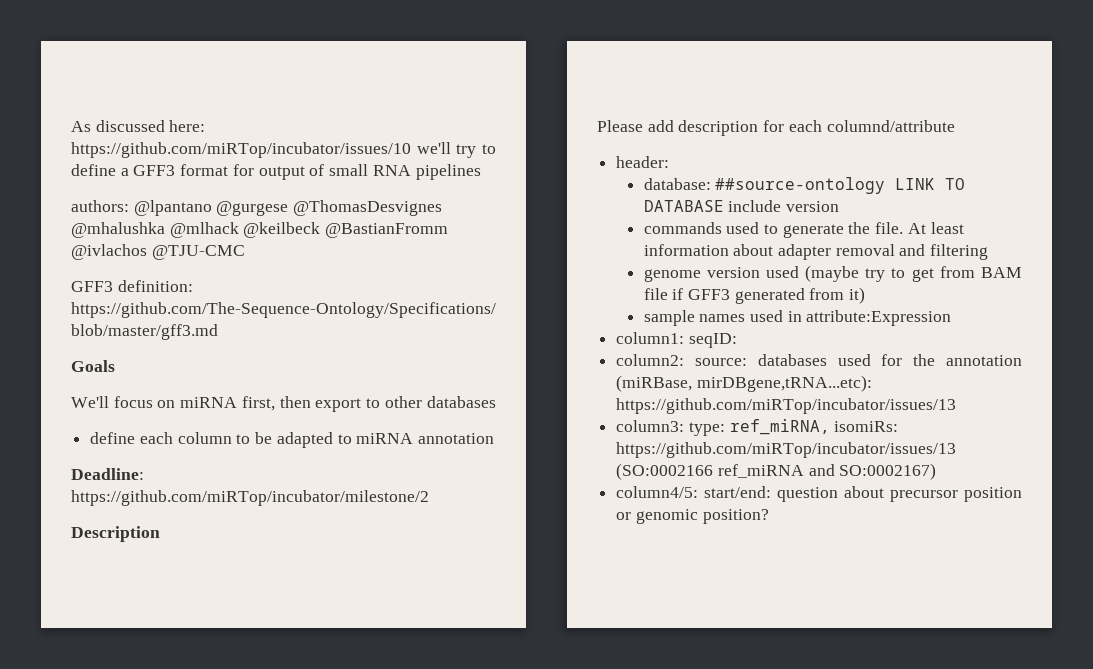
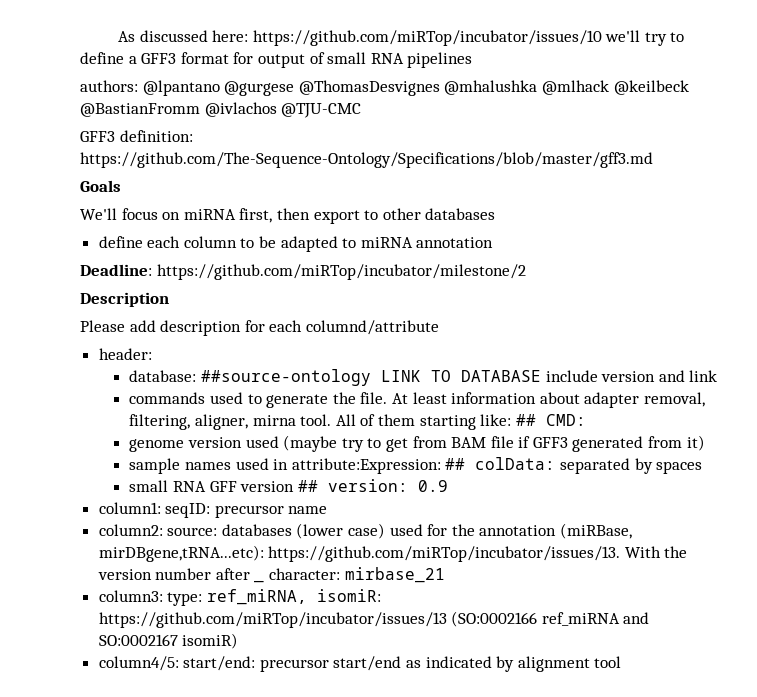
- database: ##source-ontology LINK TO DATABASE include version
+ database: ##source-ontology LINK TO DATABASE include version and link
- At least information about adapter removal and filtering
+ At least information about adapter removal, filtering, aligner, mirna tool. All of them starting like: ## CMD:
- sample names used in attribute:Expression
+ sample names used in attribute:Expression: ## colData: separated by spaces
+ small RNA GFF version ## version: 0.9
- column1: seqID:
+ column1: seqID: precursor name
- column2: source: databases used for the annotation (miRBase, mirDBgene,tRNA...etc): https://github.com/miRTop/incubator/issues/13
+ column2: source: databases (lower case) used for the annotation (miRBase, mirDBgene,tRNA...etc): https://github.com/miRTop/incubator/issues/13. With the version number after _ character: mirbase_21
- column3: type: ref_miRNA, isomiRs: https://github.com/miRTop/incubator/issues/13 (SO:0002166 ref_miRNA and SO:0002167)
+ column3: type: ref_miRNA, isomiR: https://github.com/miRTop/incubator/issues/13 (SO:0002166 ref_miRNA and SO:0002167 isomiR)
- column4/5: start/end: question about precursor position or genomic position?
+ column4/5: start/end: precursor start/end as indicated by alignment tool

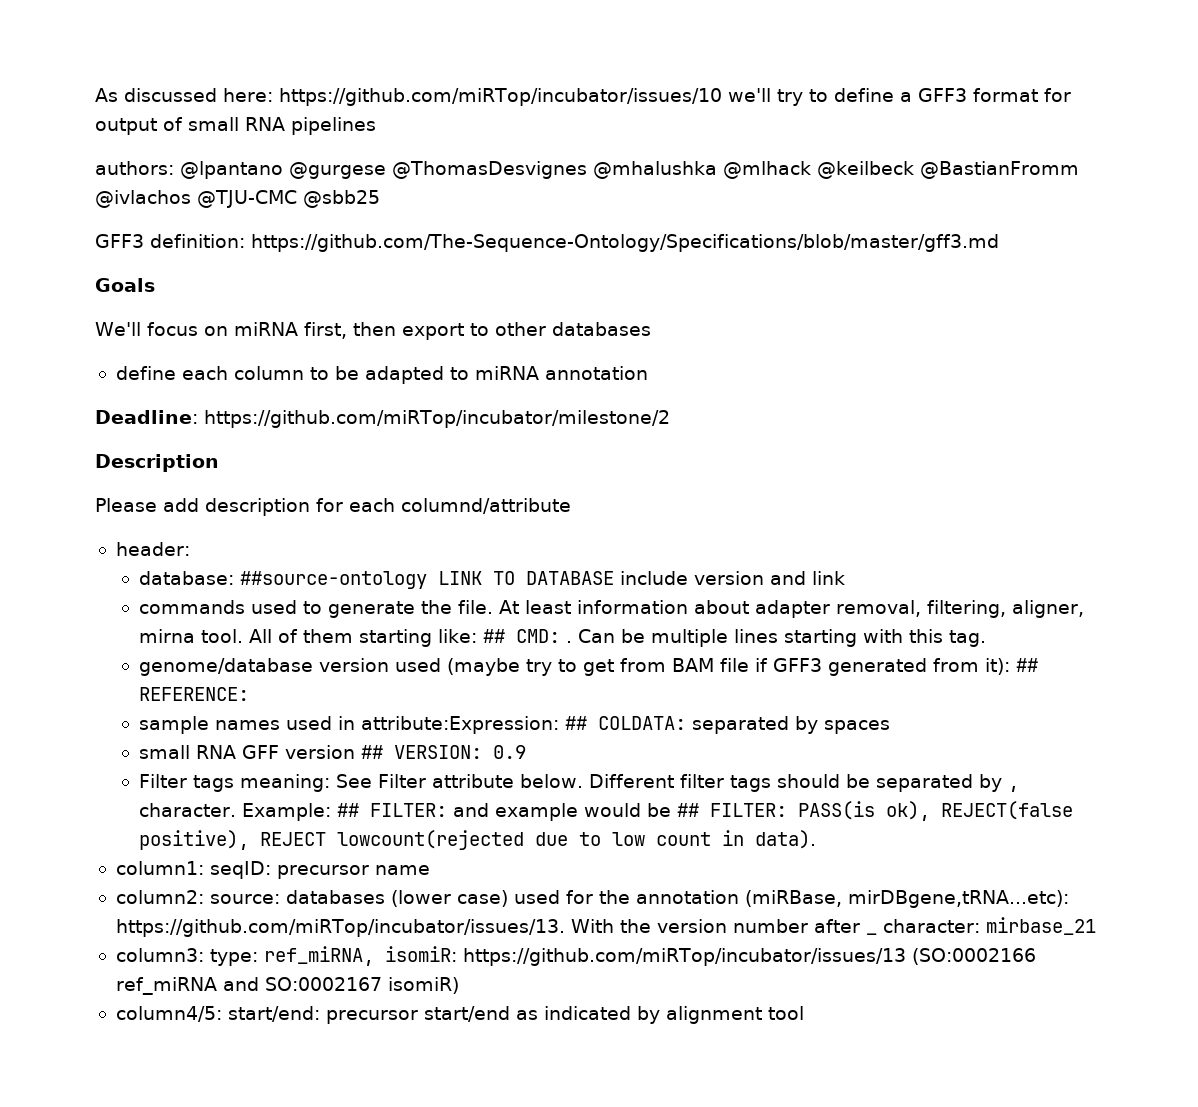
- authors: @lpantano @gurgese @ThomasDesvignes @mhalushka @mlhack @keilbeck @BastianFromm @ivlachos @TJU-CMC
+ authors: @lpantano @gurgese @ThomasDesvignes @mhalushka @mlhack @keilbeck @BastianFromm @ivlachos @TJU-CMC @sbb25
- All of them starting like: ## CMD:
- genome version used (maybe try to get from BAM file if GFF3 generated from it)
+ All of them starting like: ## CMD: . Can be multiple lines starting with this tag.
+ genome/database version used (maybe try to get from BAM file if GFF3 generated from it): ## REFERENCE:
- sample names used in attribute:Expression: ## colData: separated by spaces
+ sample names used in attribute:Expression: ## COLDATA: separated by spaces
- small RNA GFF version ## version: 0.9
+ small RNA GFF version ## VERSION: 0.9
+ Filter tags meaning: See Filter attribute below. Different filter tags should be separated by , character. Example: ## FILTER: and example would be ## FILTER: PASS(is ok), REJECT(false positive), REJECT lowcount(rejected due to low count in data).

